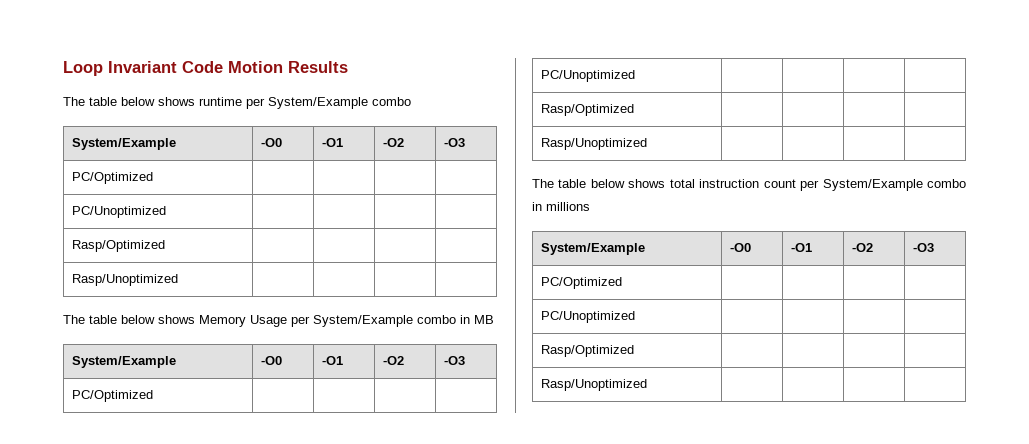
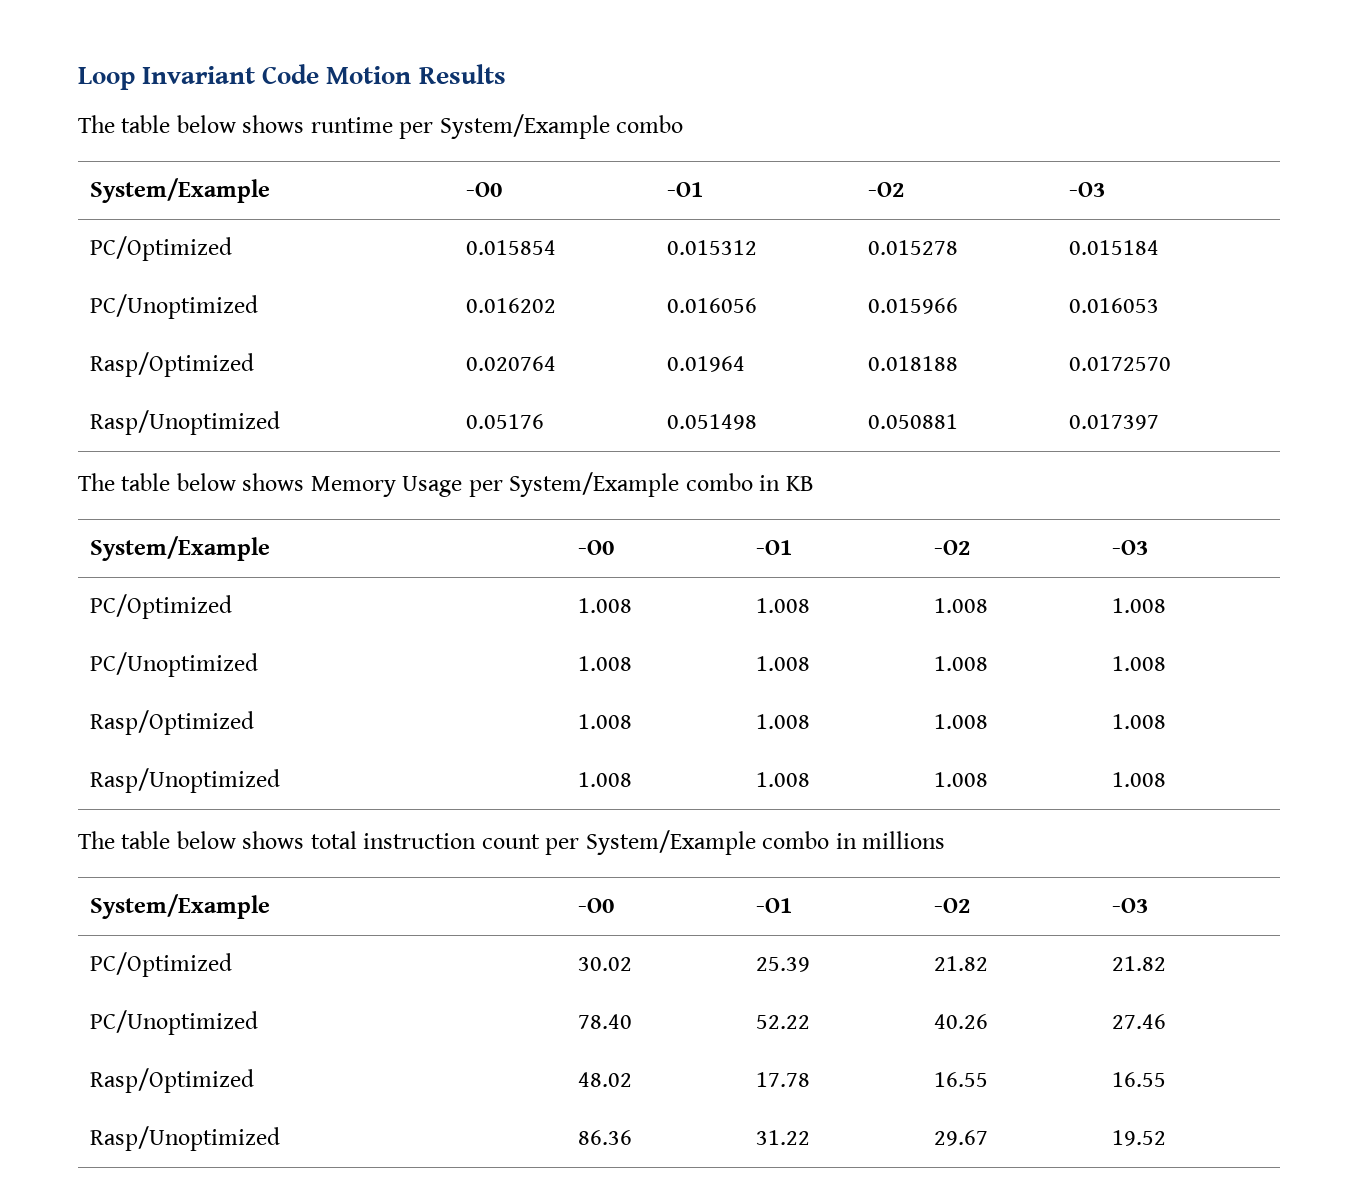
  The table below shows runtime per System/Example combo
  System/Example | -O0 | -O1 | -O2 | -O3
- PC/Optimized | | | |
- PC/Unoptimized | | | |
- Rasp/Optimized | | | |
- Rasp/Unoptimized | | | |
+ PC/Optimized | 0.015854 | 0.015312 | 0.015278 | 0.015184
+ PC/Unoptimized | 0.016202 | 0.016056 | 0.015966 | 0.016053
+ Rasp/Optimized | 0.020764 | 0.01964 | 0.018188 | 0.0172570
+ Rasp/Unoptimized | 0.05176 | 0.051498 | 0.050881 | 0.017397
- The table below shows Memory Usage per System/Example combo in MB
+ The table below shows Memory Usage per System/Example combo in KB
  System/Example | -O0 | -O1 | -O2 | -O3
- PC/Optimized | | | |
- PC/Unoptimized | | | |
- Rasp/Optimized | | | |
- Rasp/Unoptimized | | | |
+ PC/Optimized | 1.008 | 1.008 | 1.008 | 1.008
+ PC/Unoptimized | 1.008 | 1.008 | 1.008 | 1.008
+ Rasp/Optimized | 1.008 | 1.008 | 1.008 | 1.008
+ Rasp/Unoptimized | 1.008 | 1.008 | 1.008 | 1.008
  The table below shows total instruction count per System/Example combo in millions
  System/Example | -O0 | -O1 | -O2 | -O3
- PC/Optimized | | | |
- PC/Unoptimized | | | |
- Rasp/Optimized | | | |
- Rasp/Unoptimized | | | |
+ PC/Optimized | 30.02 | 25.39 | 21.82 | 21.82
+ PC/Unoptimized | 78.40 | 52.22 | 40.26 | 27.46
+ Rasp/Optimized | 48.02 | 17.78 | 16.55 | 16.55
+ Rasp/Unoptimized | 86.36 | 31.22 | 29.67 | 19.52

